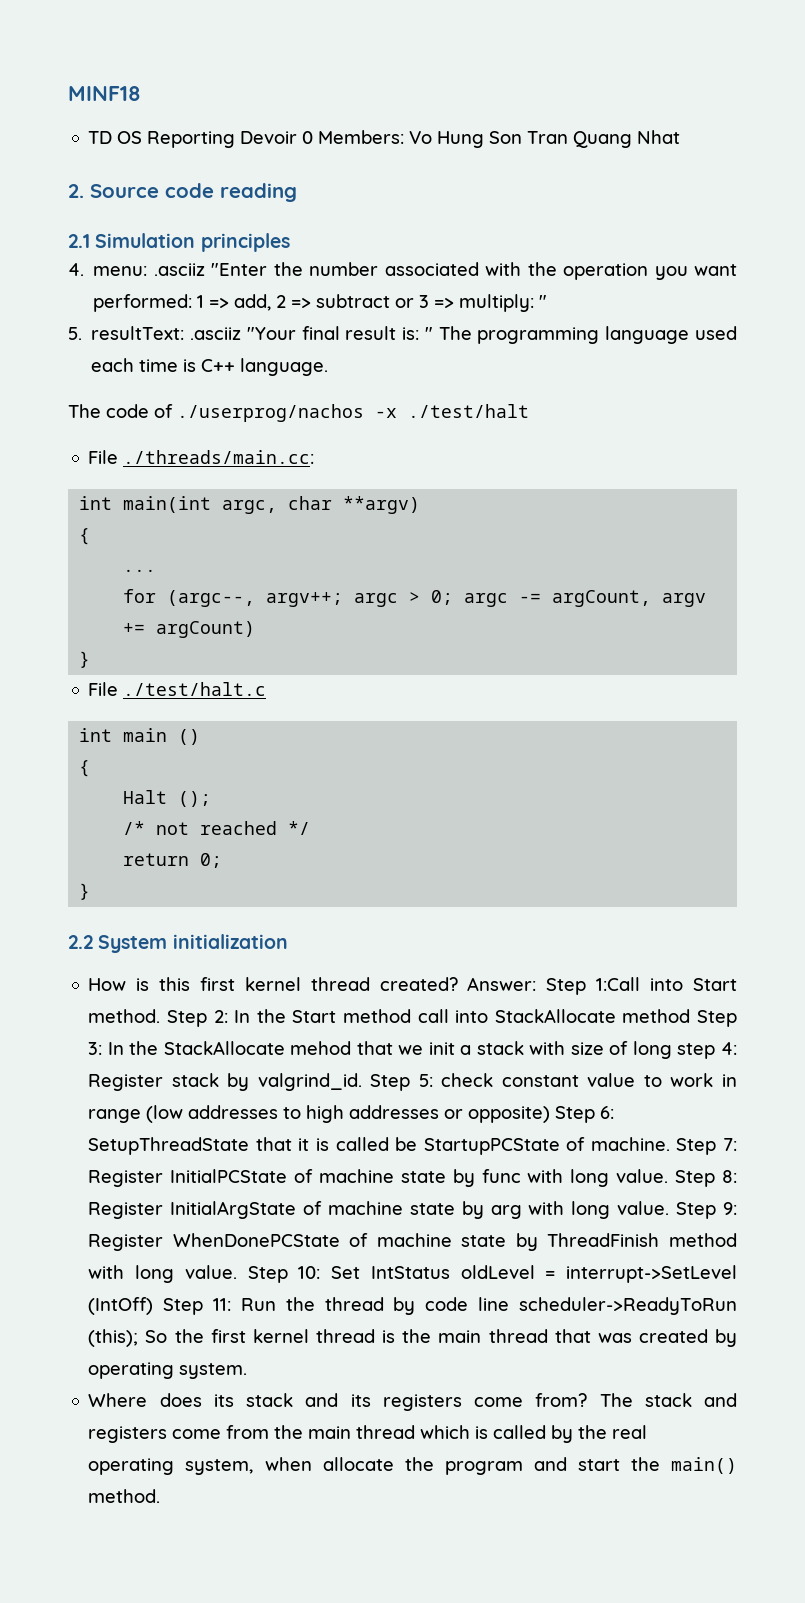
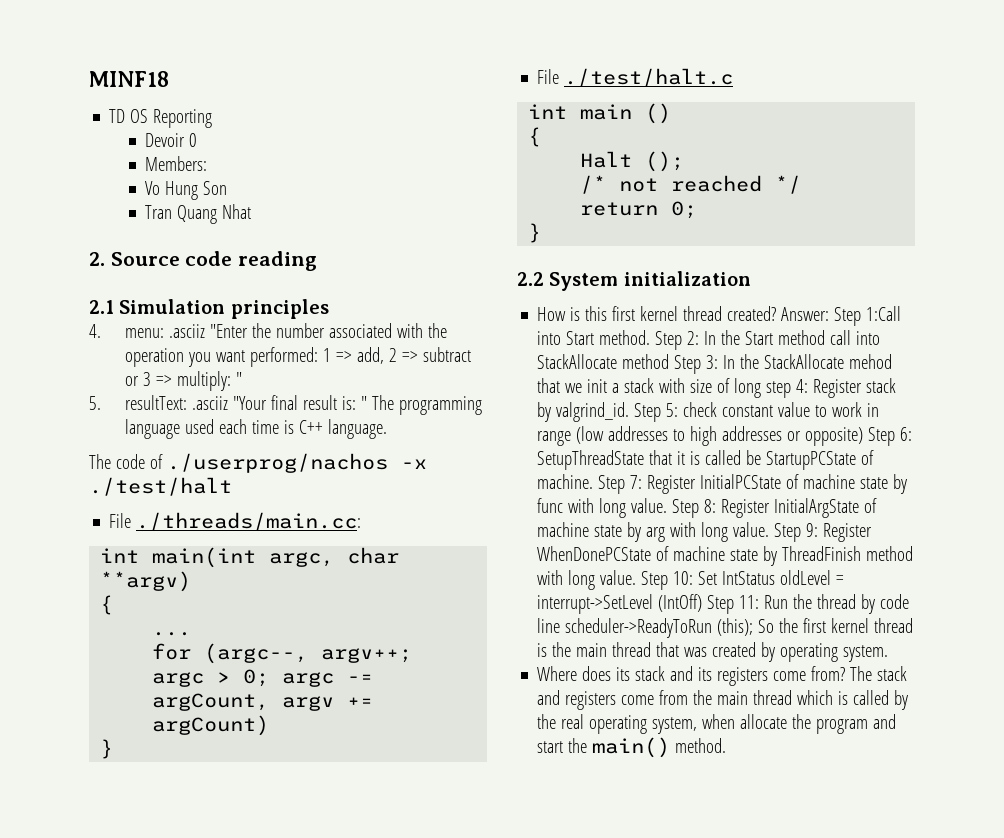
- TD OS Reporting Devoir 0 Members: Vo Hung Son Tran Quang Nhat
+ TD OS Reporting
+ Devoir 0
+ Members:
+ Vo Hung Son
+ Tran Quang Nhat

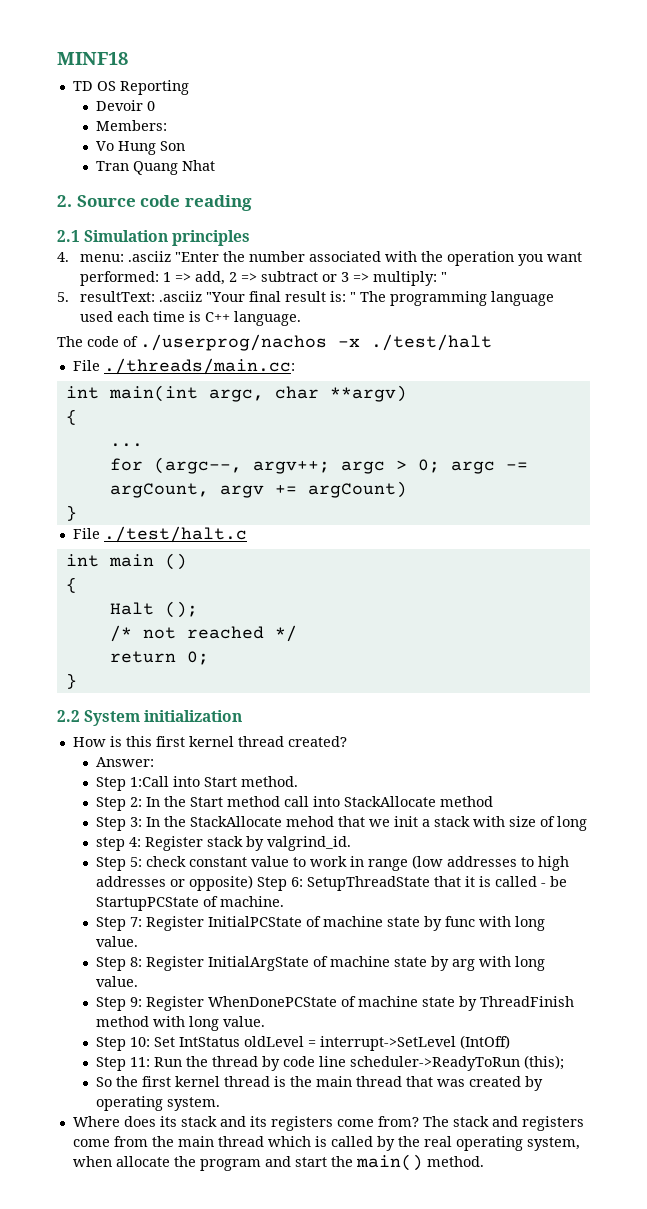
- How is this first kernel thread created? Answer: Step 1:Call into Start method. Step 2:
+ How is this first kernel thread created?
+ Answer:
+ Step 1:Call into Start method.
+ Step 2:
- In the Start method call into StackAllocate method Step 3:
+ In the Start method call into StackAllocate method
+ Step 3:
- In the StackAllocate mehod that we init a stack with size of long step 4:
+ In the StackAllocate mehod that we init a stack with size of long
+ step 4:
- Register stack by valgrind_id. Step 5:
+ Register stack by valgrind_id.
+ Step 5:
- SetupThreadState that it is called be StartupPCState of machine. Step 7:
+ SetupThreadState that it is called - be StartupPCState of machine.
+ Step 7:
- Register InitialPCState of machine state by func with long value. Step 8:
+ Register InitialPCState of machine state by func with long value.
+ Step 8:
- Register InitialArgState of machine state by arg with long value. Step 9:
+ Register InitialArgState of machine state by arg with long value.
+ Step 9:
- Register WhenDonePCState of machine state by ThreadFinish method with long value. Step 10:
+ Register WhenDonePCState of machine state by ThreadFinish method with long value.
+ Step 10:
- Set IntStatus oldLevel = interrupt->SetLevel (IntOff) Step 11:
+ Set IntStatus oldLevel = interrupt->SetLevel (IntOff)
+ Step 11:
- Run the thread by code line scheduler->ReadyToRun (this); So the first kernel thread is the main thread that was created by operating system.
+ Run the thread by code line scheduler->ReadyToRun (this);
+ So the first kernel thread is the main thread that was created by operating system.

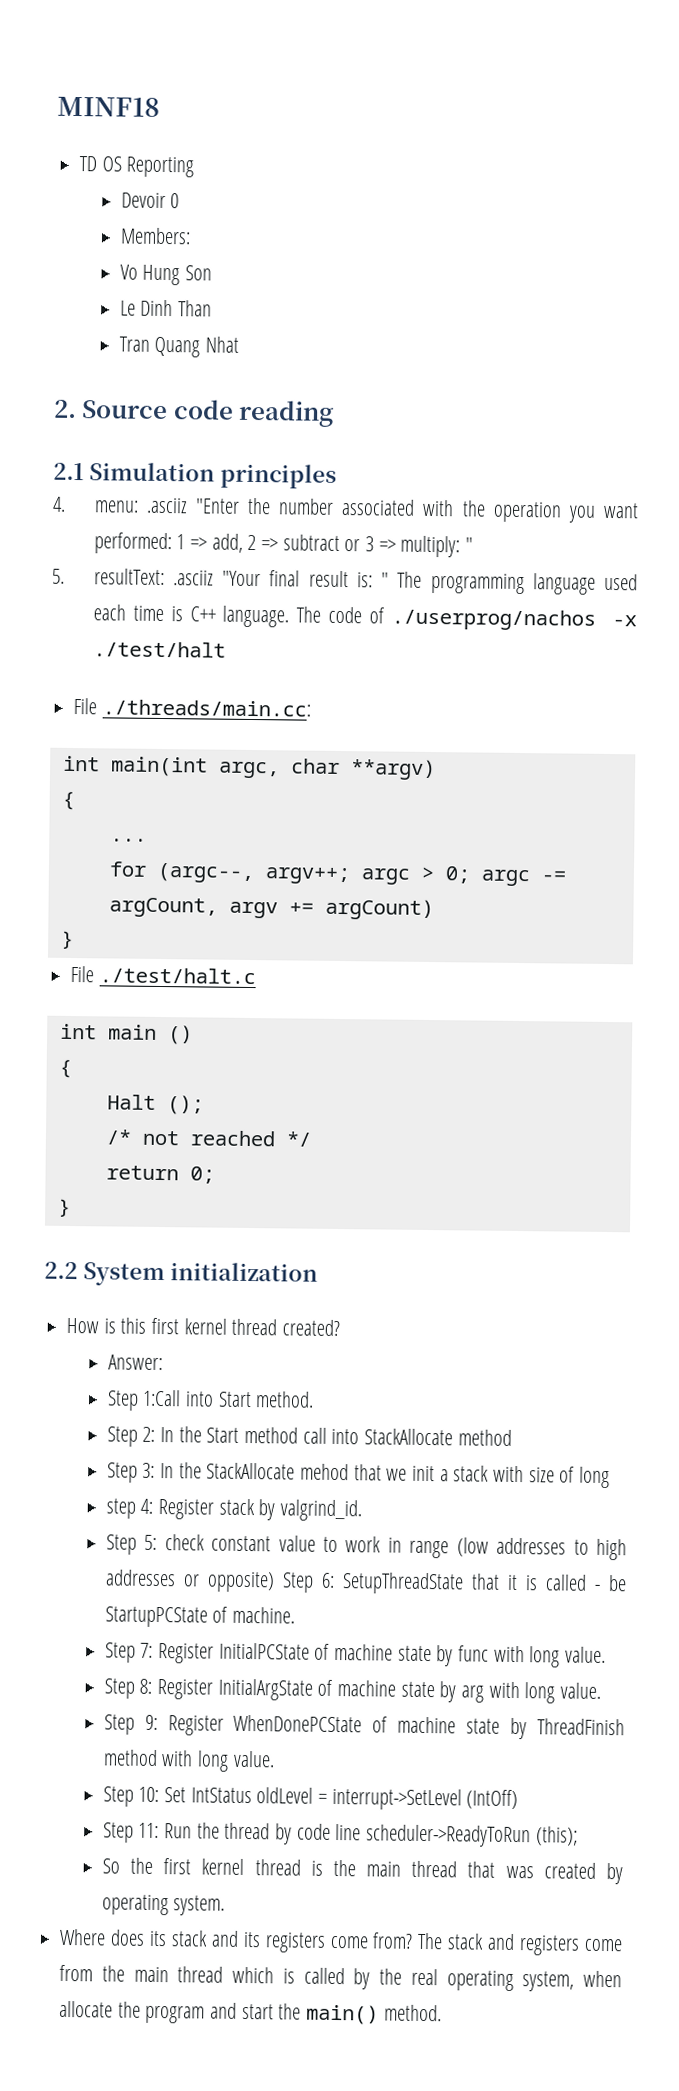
+ Le Dinh Than
- 5. resultText: .asciiz "Your final result is: " The programming language used each time is C++ language.
- The code of ./userprog/nachos -x ./test/halt
+ 5. resultText: .asciiz "Your final result is: " The programming language used each time is C++ language. The code of ./userprog/nachos -x ./test/halt

